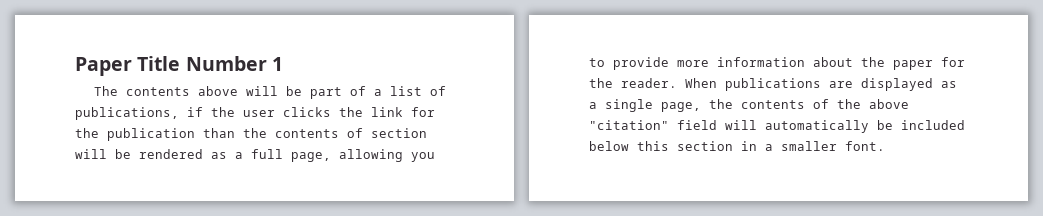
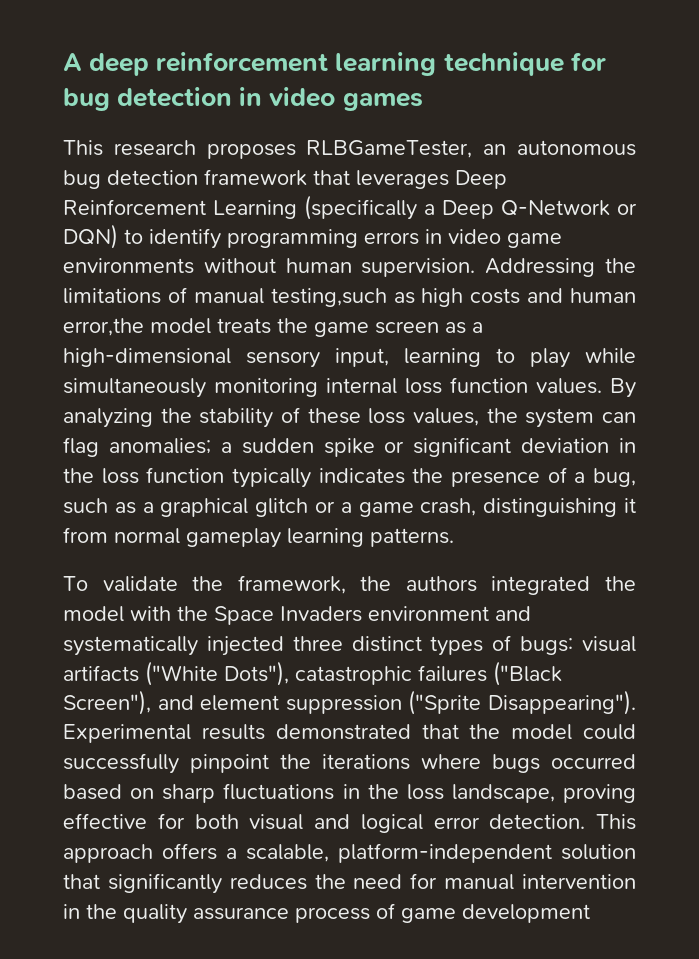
- Paper Title Number 1
- The contents above will be part of a list of publications, if the user clicks the link for the publication than the contents of section will be rendered as a full page, allowing you to provide more information about the paper for the reader. When publications are displayed as a single page, the contents of the above "citation" field will automatically be included below this section in a smaller font.
+ A deep reinforcement learning technique for bug detection in video games
+ This research proposes RLBGameTester, an autonomous bug detection framework that leverages Deep Reinforcement Learning (specifically a Deep Q-Network or DQN) to identify programming errors in video game environments without human supervision. Addressing the limitations of manual testing,such as high costs and human error,the model treats the game screen as a high-dimensional sensory input, learning to play while simultaneously monitoring internal loss function values. By analyzing the stability of these loss values, the system can flag anomalies; a sudden spike or significant deviation in the loss function typically indicates the presence of a bug, such as a graphical glitch or a game crash, distinguishing it from normal gameplay learning patterns.
+ To validate the framework, the authors integrated the model with the Space Invaders environment and systematically injected three distinct types of bugs: visual artifacts ("White Dots"), catastrophic failures ("Black Screen"), and element suppression ("Sprite Disappearing"). Experimental results demonstrated that the model could successfully pinpoint the iterations where bugs occurred based on sharp fluctuations in the loss landscape, proving effective for both visual and logical error detection. This approach offers a scalable, platform-independent solution that significantly reduces the need for manual intervention in the quality assurance process of game development

